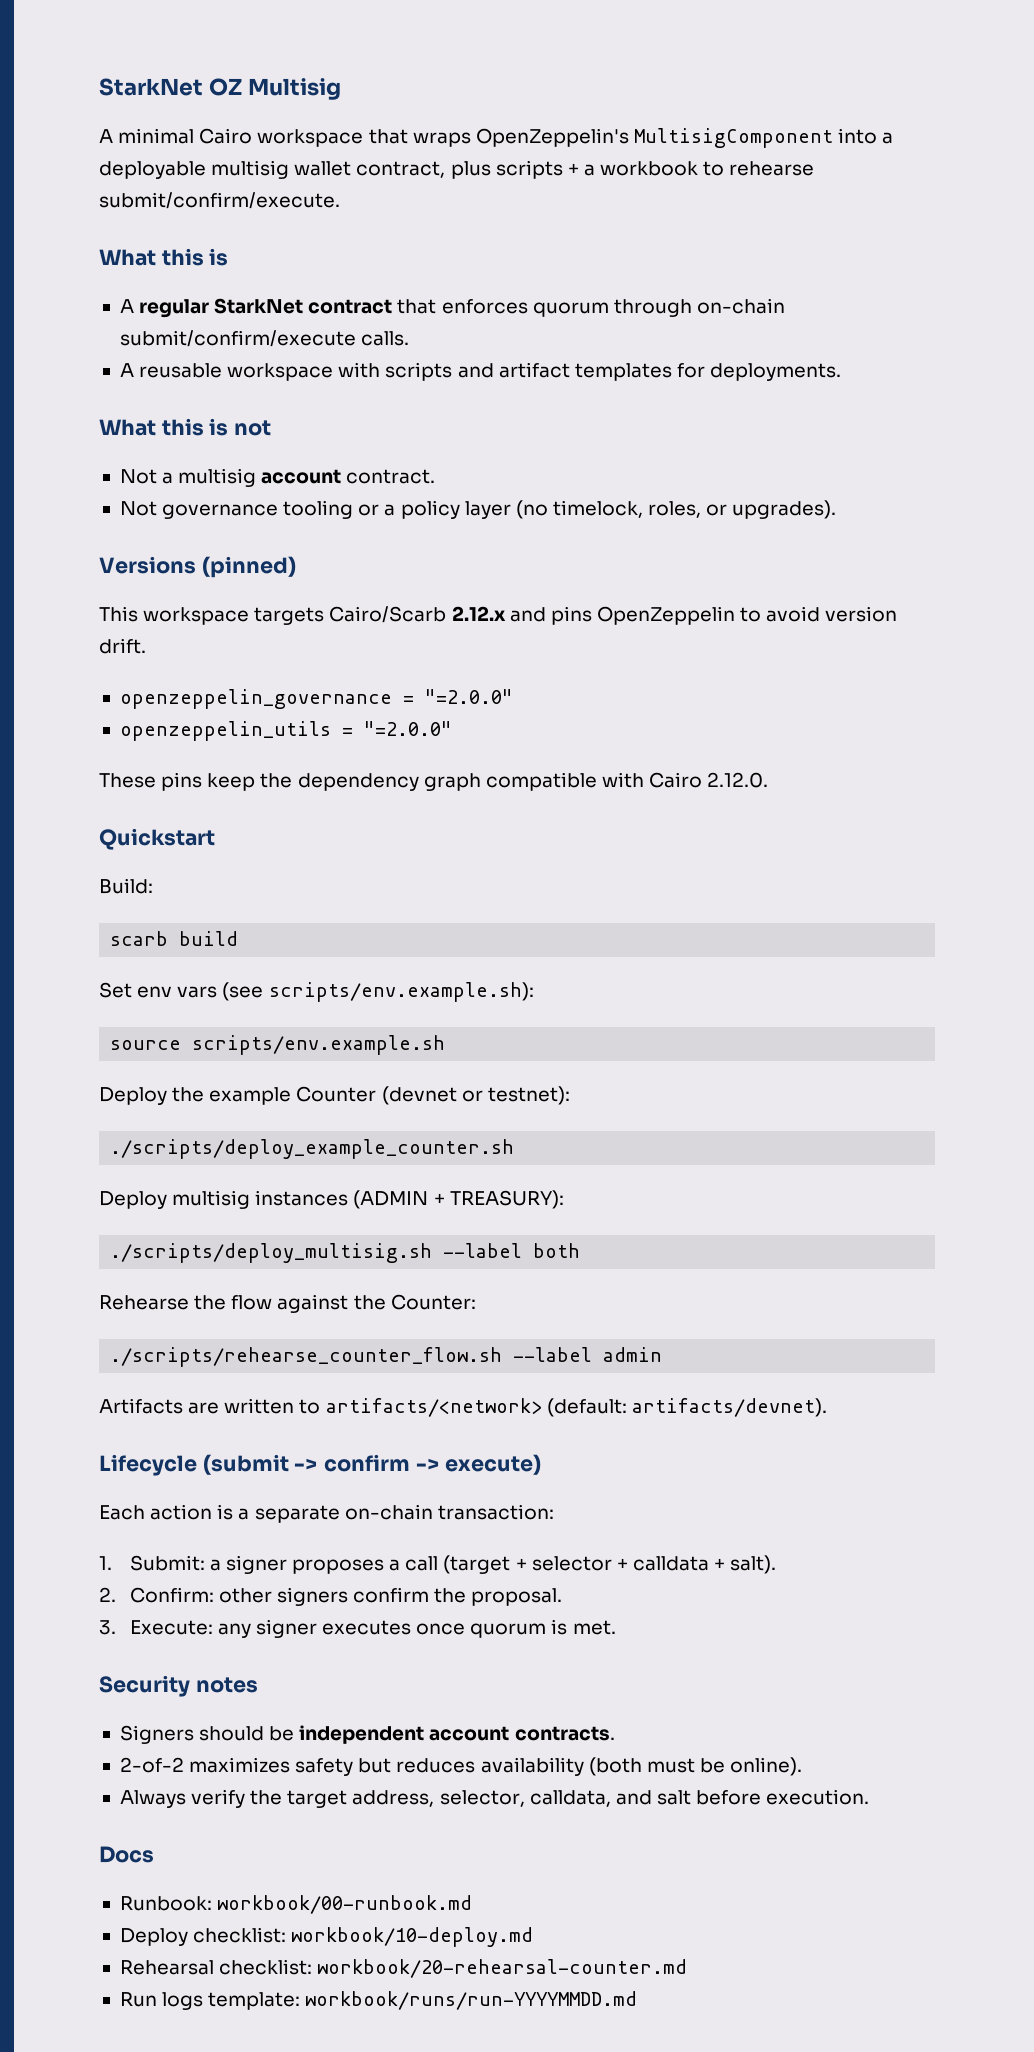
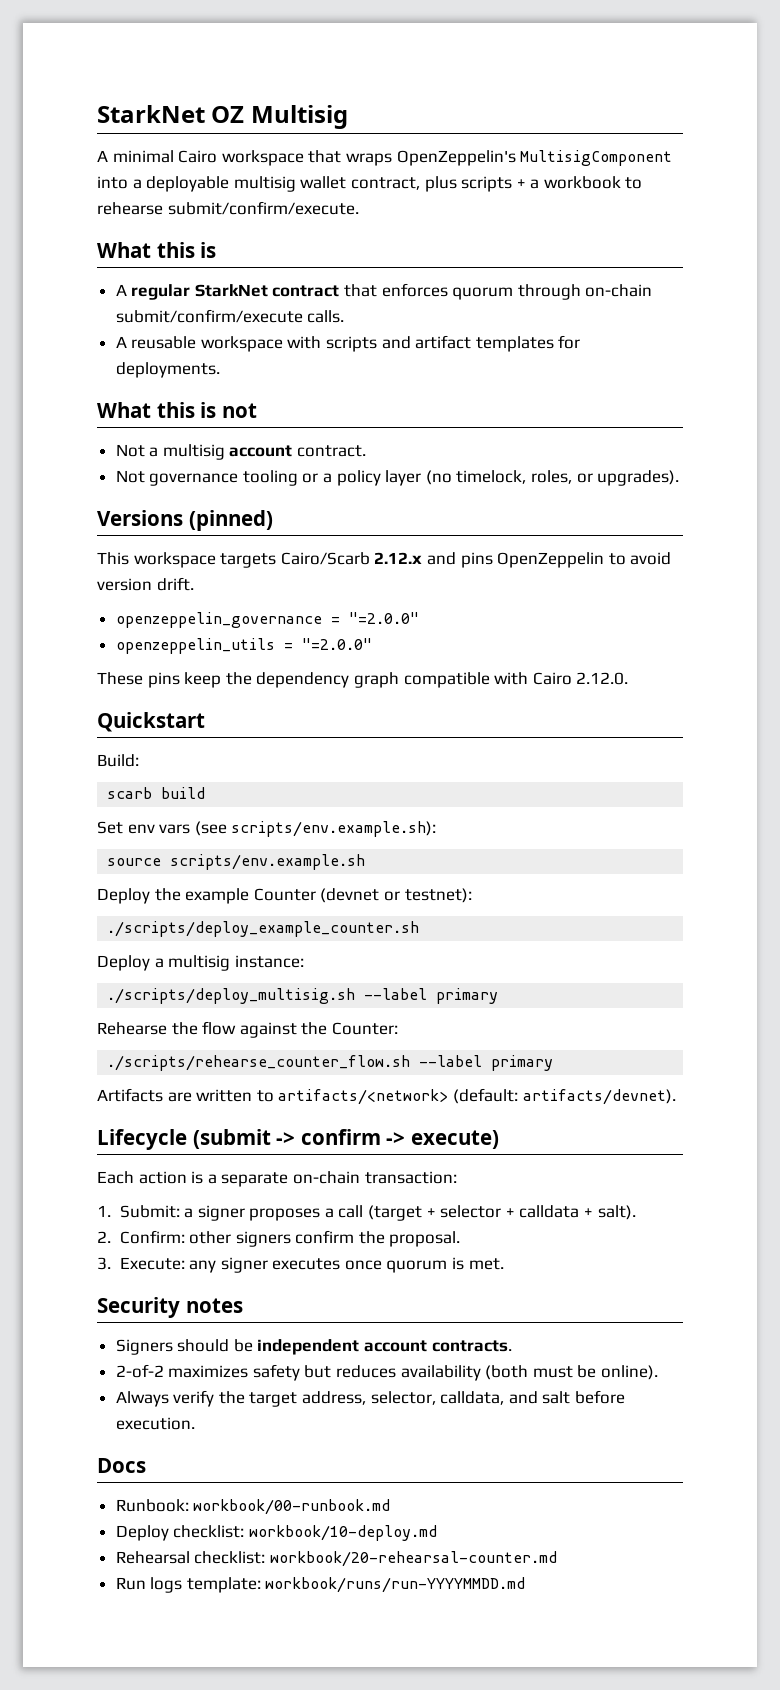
- Deploy multisig instances (ADMIN + TREASURY):
+ Deploy a multisig instance:
- ./scripts/deploy_multisig.sh --label both
+ ./scripts/deploy_multisig.sh --label primary
- ./scripts/rehearse_counter_flow.sh --label admin
+ ./scripts/rehearse_counter_flow.sh --label primary

